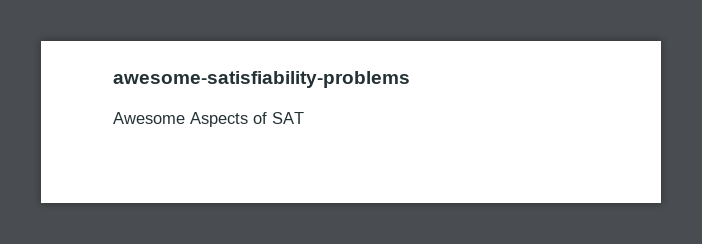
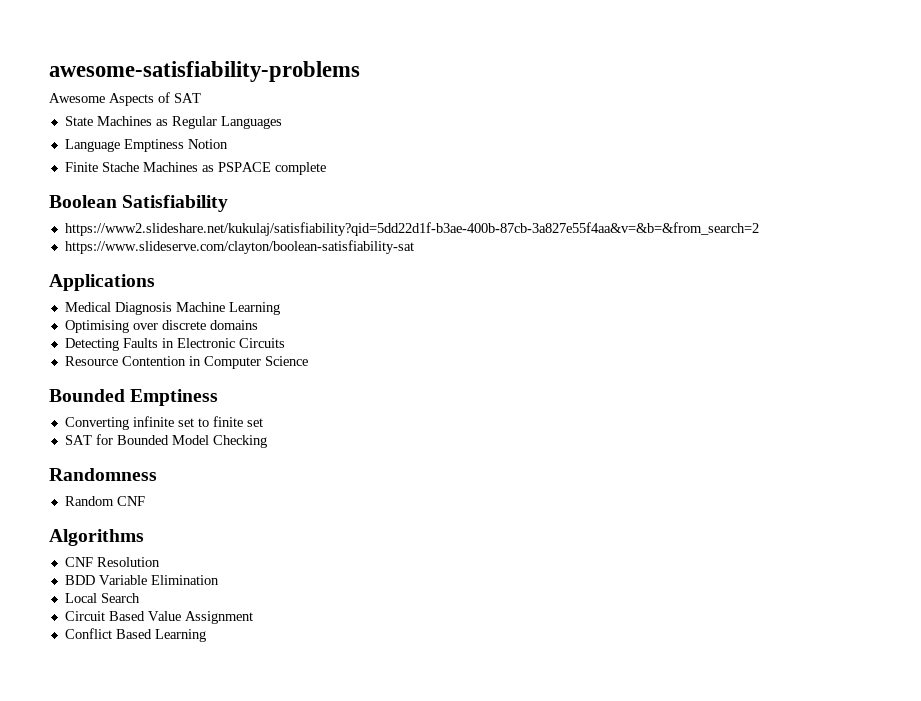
+ State Machines as Regular Languages
+ Language Emptiness Notion
+ Finite Stache Machines as PSPACE complete
+ Boolean Satisfiability
+ https://www2.slideshare.net/kukulaj/satisfiability?qid=5dd22d1f-b3ae-400b-87cb-3a827e55f4aa&v=&b=&from_search=2
+ https://www.slideserve.com/clayton/boolean-satisfiability-sat
+ Applications
+ Medical Diagnosis Machine Learning
+ Optimising over discrete domains
+ Detecting Faults in Electronic Circuits
+ Resource Contention in Computer Science
+ Bounded Emptiness
+ Converting infinite set to finite set
+ SAT for Bounded Model Checking
+ Randomness
+ Random CNF
+ Algorithms
+ CNF Resolution
+ BDD Variable Elimination
+ Local Search
+ Circuit Based Value Assignment
+ Conflict Based Learning

